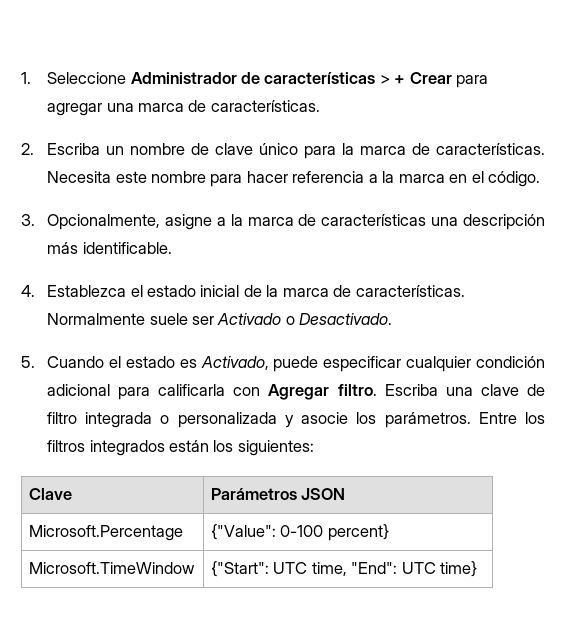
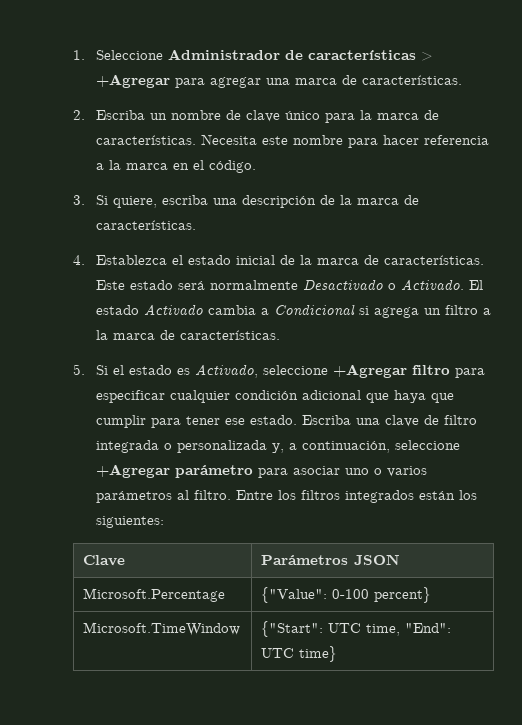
- 1. Seleccione Administrador de características > + Crear para agregar una marca de características.
+ 1. Seleccione Administrador de características > +Agregar para agregar una marca de características.
- 3. Opcionalmente, asigne a la marca de características una descripción más identificable.
+ 3. Si quiere, escriba una descripción de la marca de características.
- Normalmente suele ser Activado o Desactivado.
+ Este estado será normalmente Desactivado o Activado. El estado Activado cambia a Condicional si agrega un filtro a la marca de características.
- 5. Cuando el estado es Activado, puede especificar cualquier condición adicional para calificarla con Agregar filtro.
+ 5. Si el estado es Activado, seleccione +Agregar filtro para especificar cualquier condición adicional que haya que cumplir para tener ese estado.
- Escriba una clave de filtro integrada o personalizada y asocie los parámetros.
+ Escriba una clave de filtro integrada o personalizada y, a continuación, seleccione +Agregar parámetro para asociar uno o varios parámetros al filtro.

